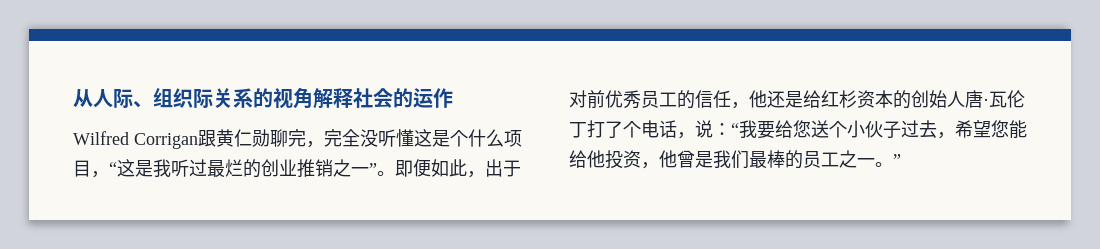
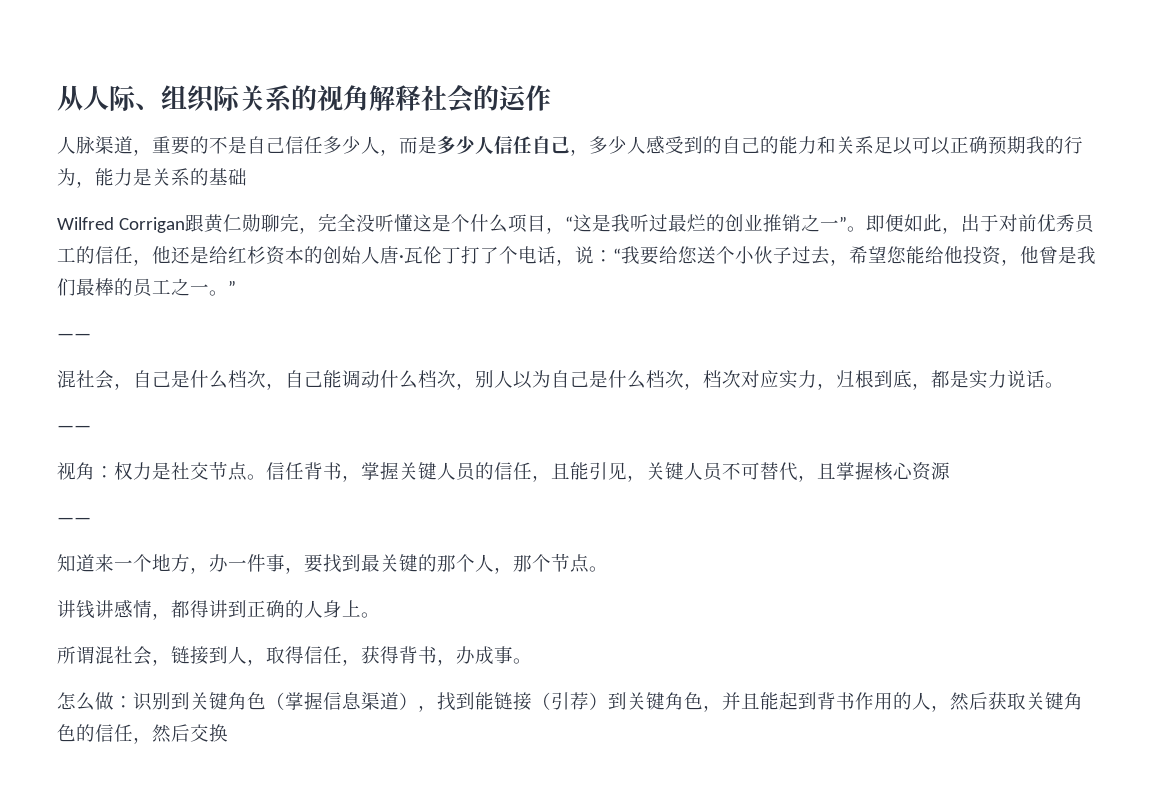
+ 人脉渠道，重要的不是自己信任多少人，而是多少人信任自己，多少人感受到的自己的能力和关系足以可以正确预期我的行为，能力是关系的基础
  即便如此，出于对前优秀员工的信任，他还是给红杉资本的创始人唐·瓦伦丁打了个电话，说：“我要给您送个小伙子过去，希望您能给他投资，他曾是我们最棒的员工之一。”
+ ——
+ 混社会，自己是什么档次，自己能调动什么档次，别人以为自己是什么档次，档次对应实力，归根到底，都是实力说话。
+ ——
+ 视角：权力是社交节点。信任背书，掌握关键人员的信任，且能引见，关键人员不可替代，且掌握核心资源
+ ——
+ 知道来一个地方，办一件事，要找到最关键的那个人，那个节点。
+ 讲钱讲感情，都得讲到正确的人身上。
+ 所谓混社会，链接到人，取得信任，获得背书，办成事。
+ 怎么做：识别到关键角色（掌握信息渠道），找到能链接（引荐）到关键角色，并且能起到背书作用的人，然后获取关键角色的信任，然后交换

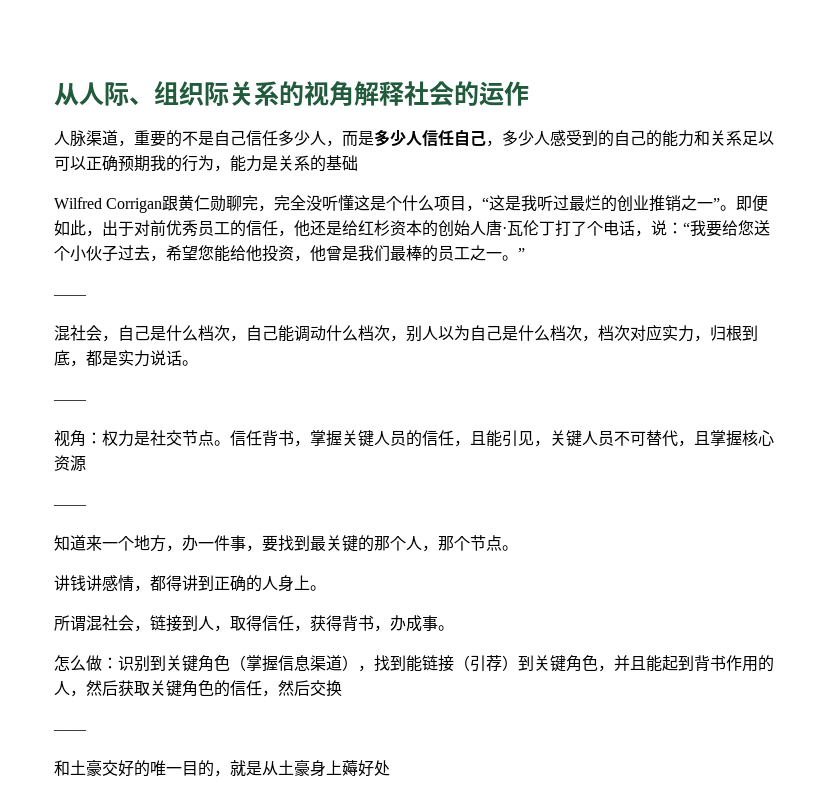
  怎么做：识别到关键角色（掌握信息渠道），找到能链接（引荐）到关键角色，并且能起到背书作用的人，然后获取关键角色的信任，然后交换
+ ——
+ 和土豪交好的唯一目的，就是从土豪身上薅好处

